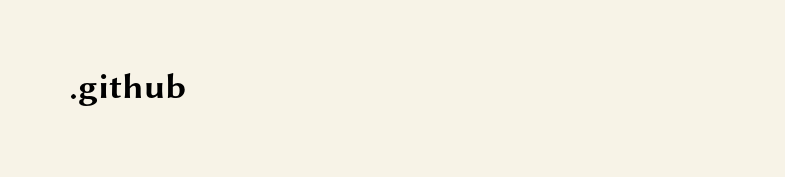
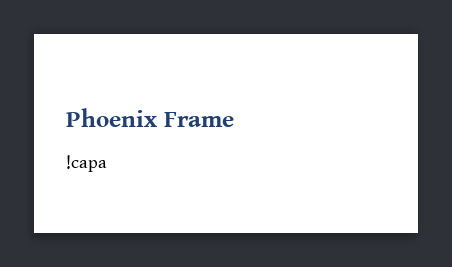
- .github
+ Phoenix Frame
+ !capa

